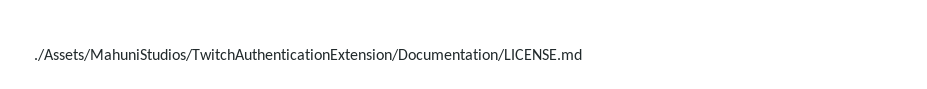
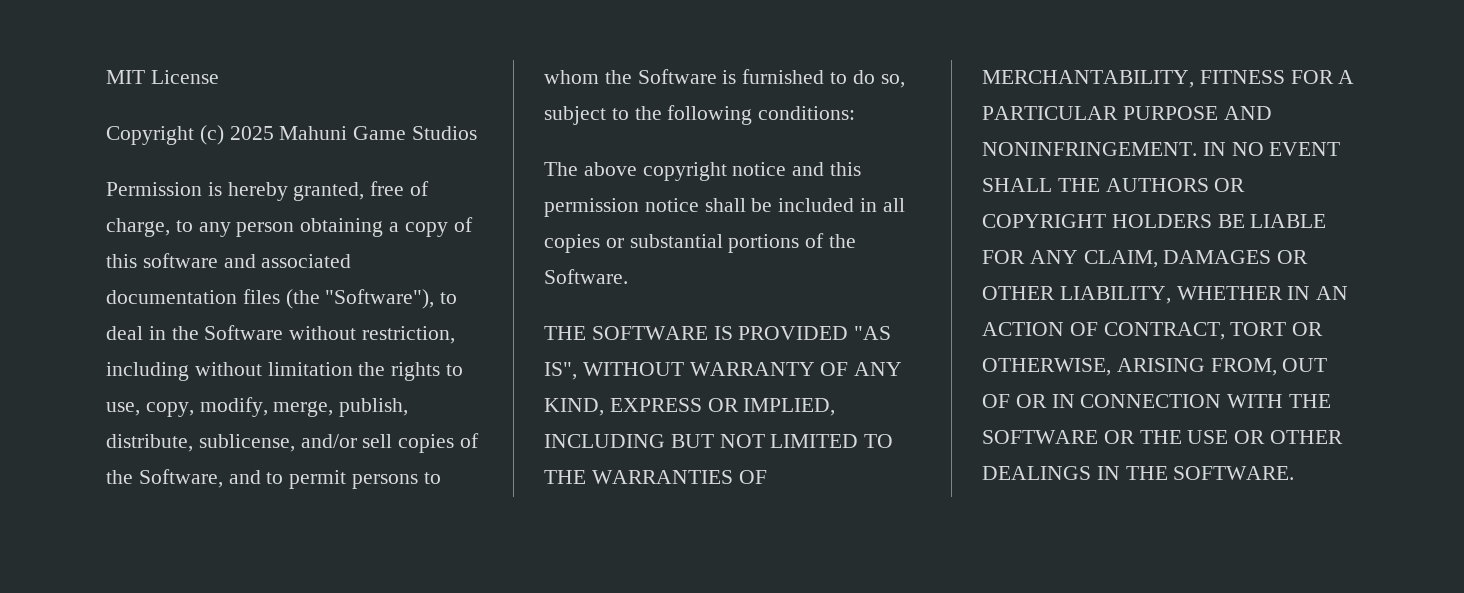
- ./Assets/MahuniStudios/TwitchAuthenticationExtension/Documentation/LICENSE.md
+ MIT License
+ Copyright (c) 2025 Mahuni Game Studios
+ Permission is hereby granted, free of charge, to any person obtaining a copy of this software and associated documentation files (the "Software"), to deal in the Software without restriction, including without limitation the rights to use, copy, modify, merge, publish, distribute, sublicense, and/or sell copies of the Software, and to permit persons to whom the Software is furnished to do so, subject to the following conditions:
+ The above copyright notice and this permission notice shall be included in all copies or substantial portions of the Software.
+ THE SOFTWARE IS PROVIDED "AS IS", WITHOUT WARRANTY OF ANY KIND, EXPRESS OR IMPLIED, INCLUDING BUT NOT LIMITED TO THE WARRANTIES OF MERCHANTABILITY, FITNESS FOR A PARTICULAR PURPOSE AND NONINFRINGEMENT. IN NO EVENT SHALL THE AUTHORS OR COPYRIGHT HOLDERS BE LIABLE FOR ANY CLAIM, DAMAGES OR OTHER LIABILITY, WHETHER IN AN ACTION OF CONTRACT, TORT OR OTHERWISE, ARISING FROM, OUT OF OR IN CONNECTION WITH THE SOFTWARE OR THE USE OR OTHER DEALINGS IN THE SOFTWARE.

